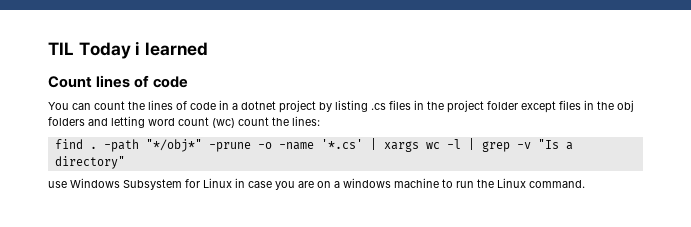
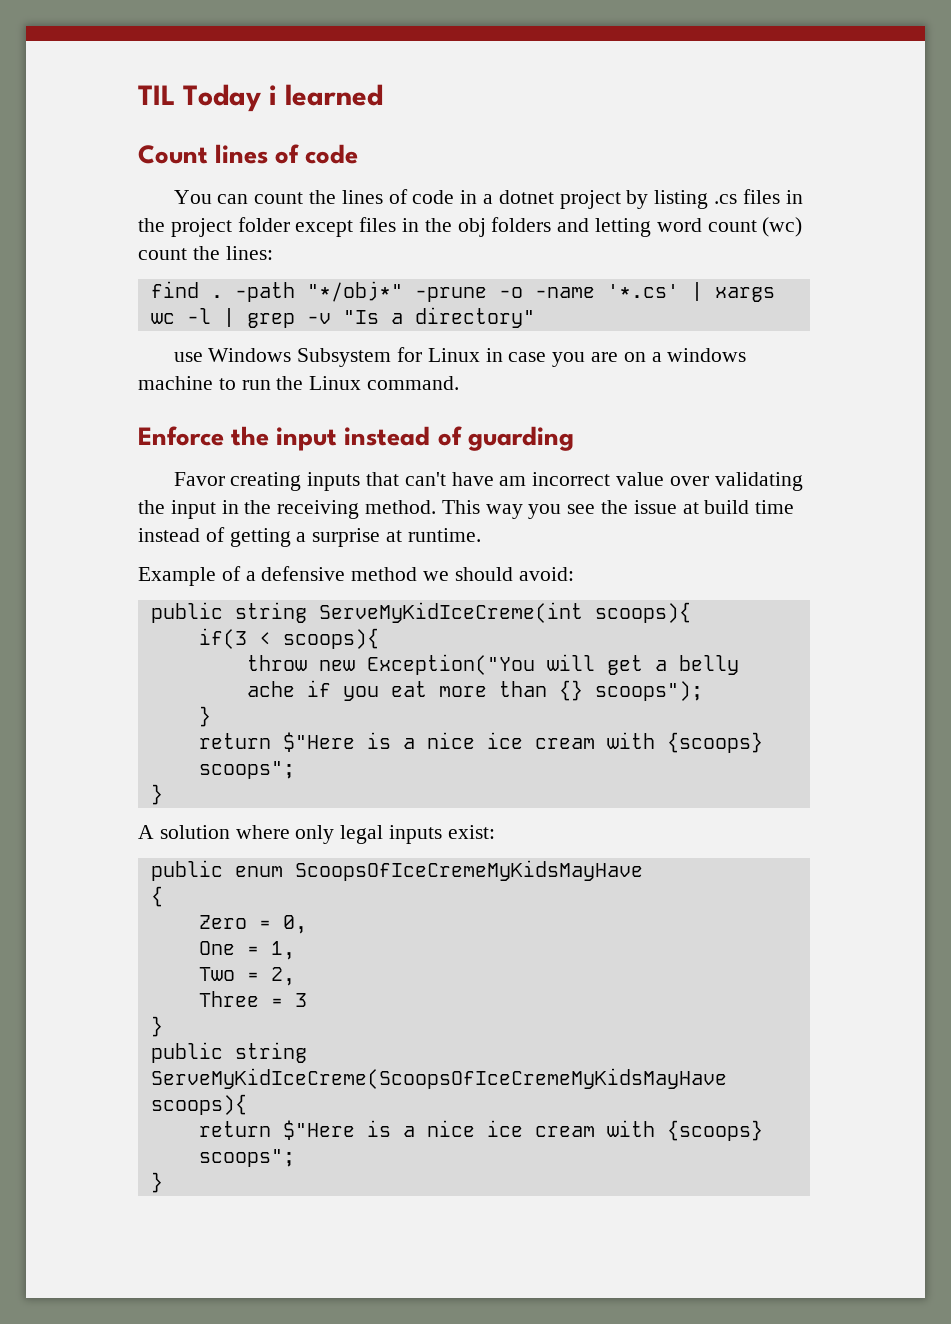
+ Enforce the input instead of guarding
+ Favor creating inputs that can't have am incorrect value over validating the input in the receiving method. This way you see the issue at build time instead of getting a surprise at runtime.
+ Example of a defensive method we should avoid:
+ public string ServeMyKidIceCreme(int scoops){
+ if(3 < scoops){
+ throw new Exception("You will get a belly ache if you eat more than {} scoops");
+ }
+ return $"Here is a nice ice cream with {scoops} scoops";
+ }
+ A solution where only legal inputs exist:
+ public enum ScoopsOfIceCremeMyKidsMayHave
+ {
+ Zero = 0,
+ One = 1,
+ Two = 2,
+ Three = 3
+ }
+ public string ServeMyKidIceCreme(ScoopsOfIceCremeMyKidsMayHave scoops){
+ return $"Here is a nice ice cream with {scoops} scoops";
+ }

